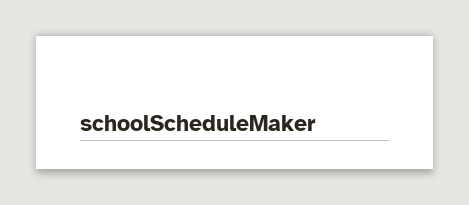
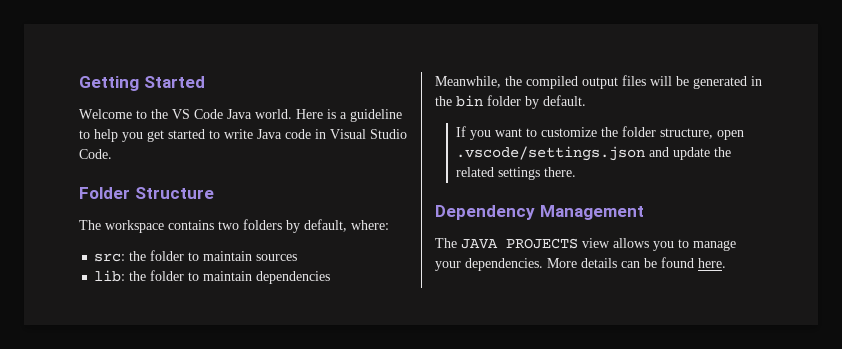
- schoolScheduleMaker
+ Getting Started
+ Welcome to the VS Code Java world. Here is a guideline to help you get started to write Java code in Visual Studio Code.
+ Folder Structure
+ The workspace contains two folders by default, where:
+ src: the folder to maintain sources
+ lib: the folder to maintain dependencies
+ Meanwhile, the compiled output files will be generated in the bin folder by default.
+ If you want to customize the folder structure, open .vscode/settings.json and update the related settings there.
+ Dependency Management
+ The JAVA PROJECTS view allows you to manage your dependencies. More details can be found here.

